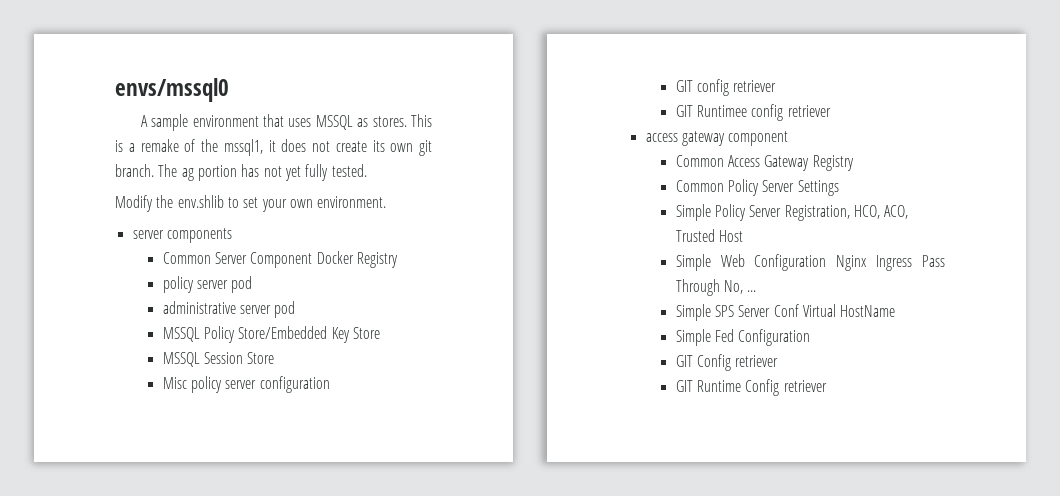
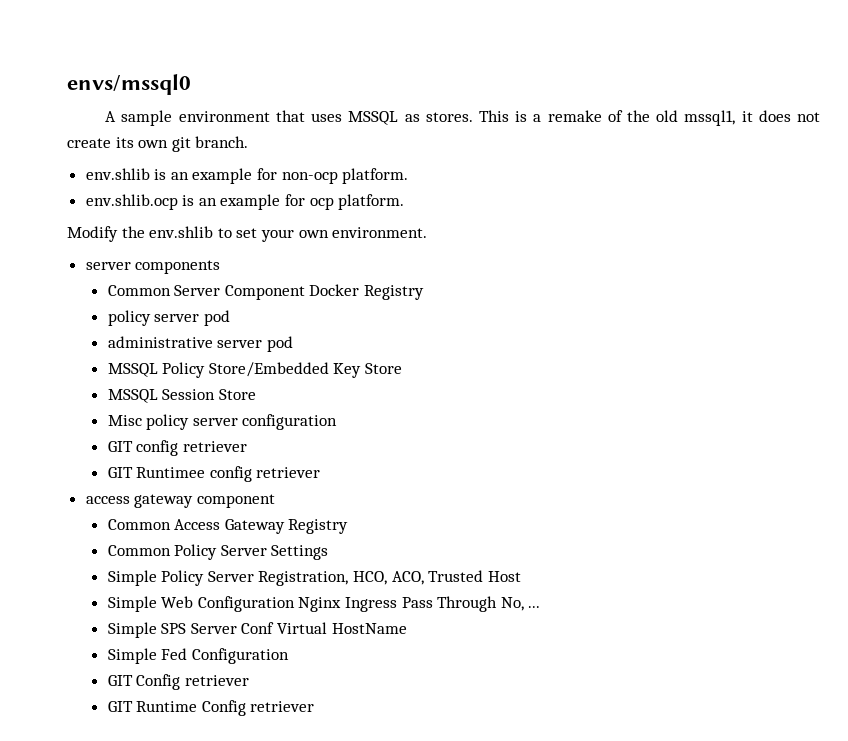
- This is a remake of the mssql1, it does not create its own git branch. The ag portion has not yet fully tested.
+ This is a remake of the old mssql1, it does not create its own git branch.
+ env.shlib is an example for non-ocp platform.
+ env.shlib.ocp is an example for ocp platform.

